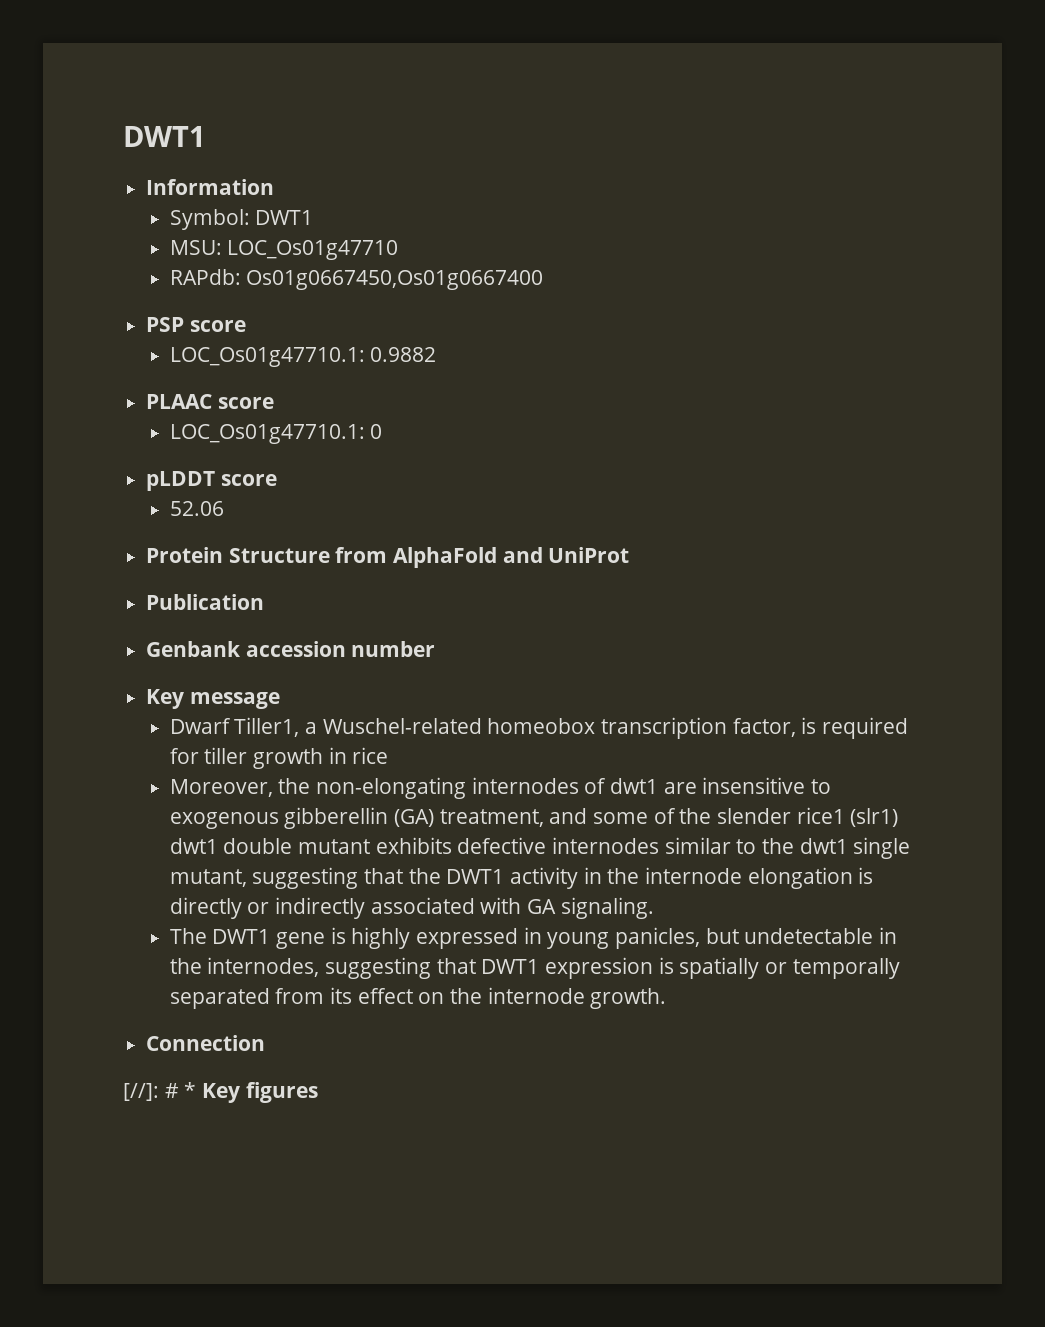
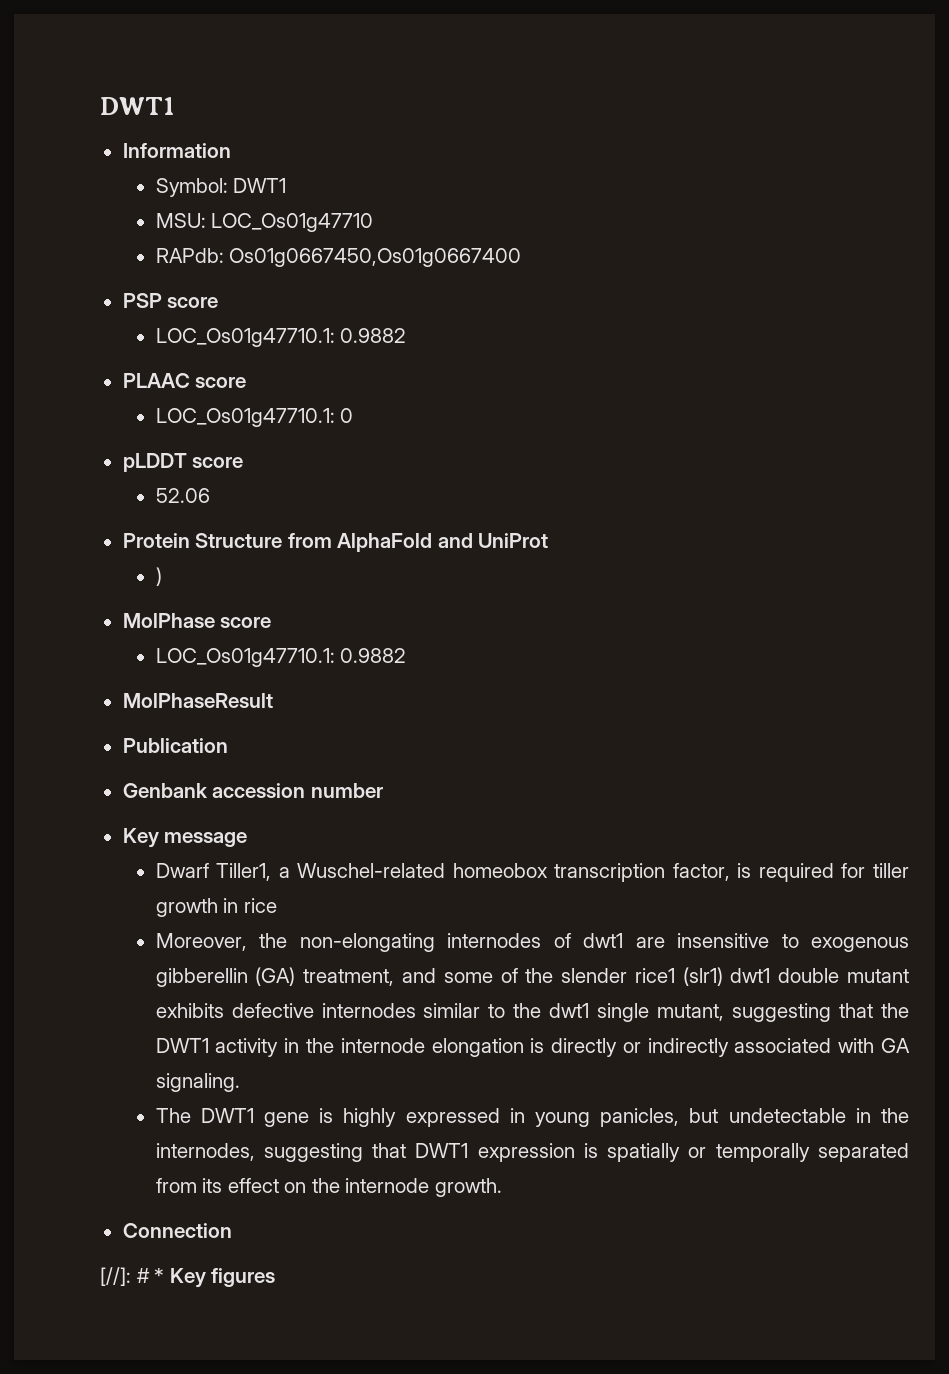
+ )
+ MolPhase score
+ LOC_Os01g47710.1: 0.9882
+ MolPhaseResult

